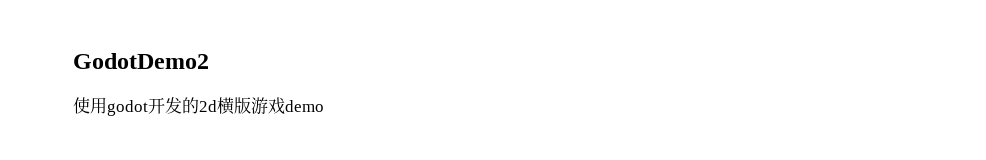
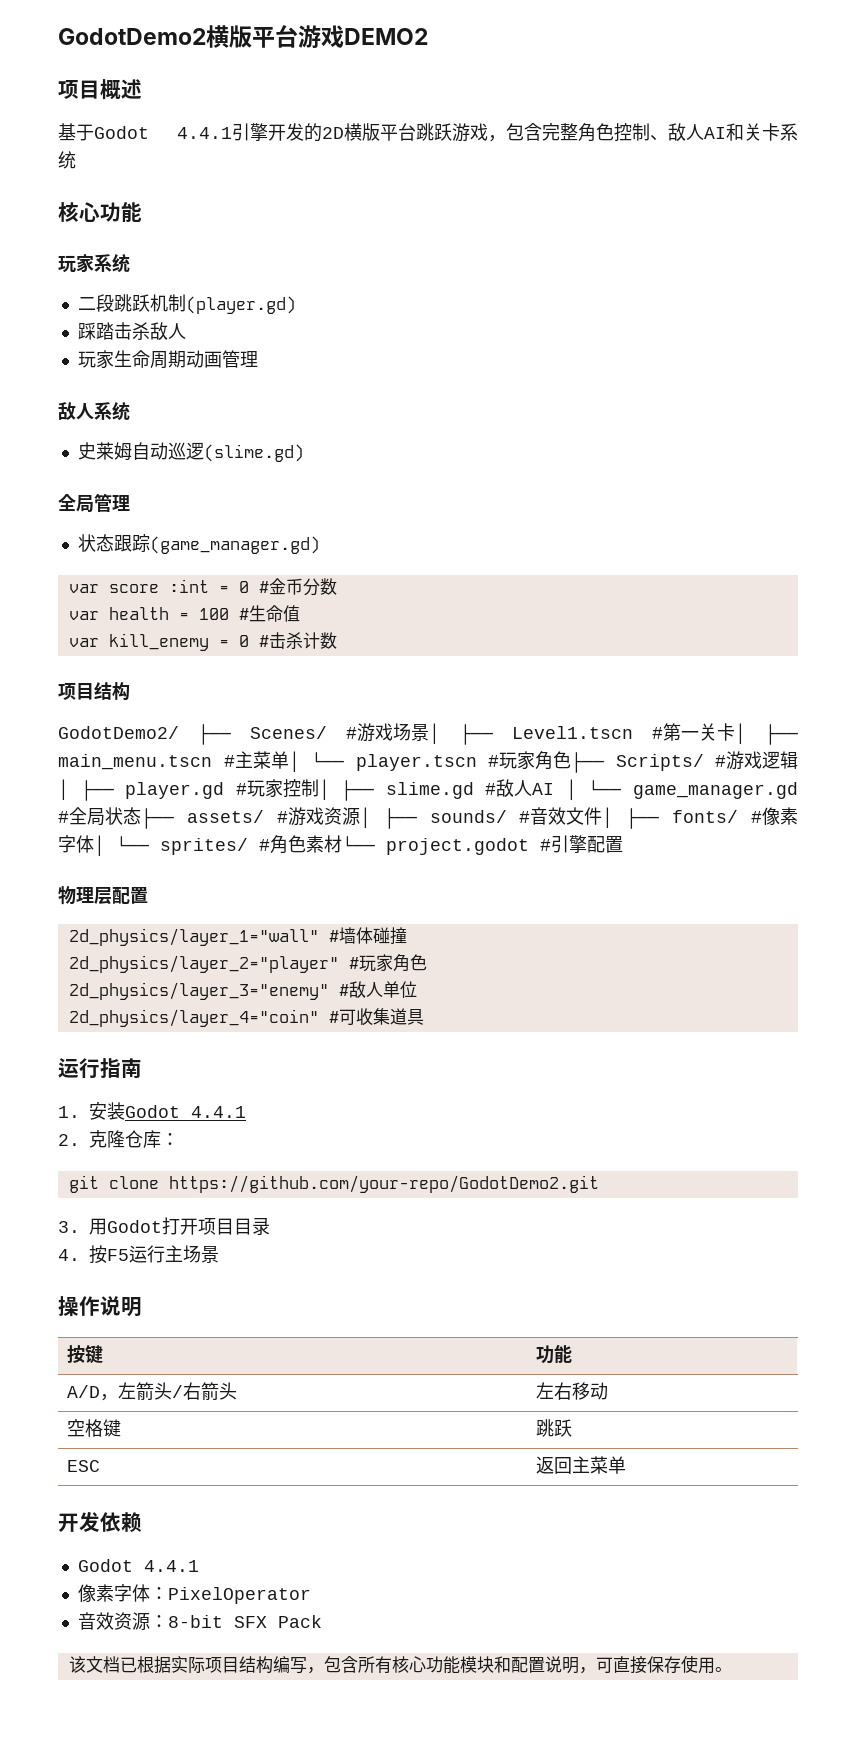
- GodotDemo2
- 使用godot开发的2d横版游戏demo
+ GodotDemo2横版平台游戏DEMO2
+ 项目概述
+ 基于Godot 4.4.1引擎开发的2D横版平台跳跃游戏，包含完整角色控制、敌人AI和关卡系统
+ 核心功能
+ 玩家系统
+ 二段跳跃机制(player.gd)
+ 踩踏击杀敌人
+ 玩家生命周期动画管理
+ 敌人系统
+ 史莱姆自动巡逻(slime.gd)
+ 全局管理
+ 状态跟踪(game_manager.gd)
+ var score :int = 0 #金币分数
+ var health = 100 #生命值
+ var kill_enemy = 0 #击杀计数
+ 项目结构
+ GodotDemo2/ ├── Scenes/ #游戏场景│ ├── Level1.tscn #第一关卡│ ├── main_menu.tscn #主菜单│ └── player.tscn #玩家角色├── Scripts/ #游戏逻辑│ ├── player.gd #玩家控制│ ├── slime.gd #敌人AI │ └── game_manager.gd #全局状态├── assets/ #游戏资源│ ├── sounds/ #音效文件│ ├── fonts/ #像素字体│ └── sprites/ #角色素材└── project.godot #引擎配置
+ 物理层配置
+ 2d_physics/layer_1="wall" #墙体碰撞
+ 2d_physics/layer_2="player" #玩家角色
+ 2d_physics/layer_3="enemy" #敌人单位
+ 2d_physics/layer_4="coin" #可收集道具
+ 运行指南
+ 1.安装Godot 4.4.1
+ 2.克隆仓库：
+ git clone https://github.com/your-repo/GodotDemo2.git
+ 3.用Godot打开项目目录
+ 4.按F5运行主场景
+ 操作说明
+ 按键 | 功能
+ A/D，左箭头/右箭头 | 左右移动
+ 空格键 | 跳跃
+ ESC | 返回主菜单
+ 开发依赖
+ Godot 4.4.1
+ 像素字体：PixelOperator
+ 音效资源：8-bit SFX Pack
+ 该文档已根据实际项目结构编写，包含所有核心功能模块和配置说明，可直接保存使用。

